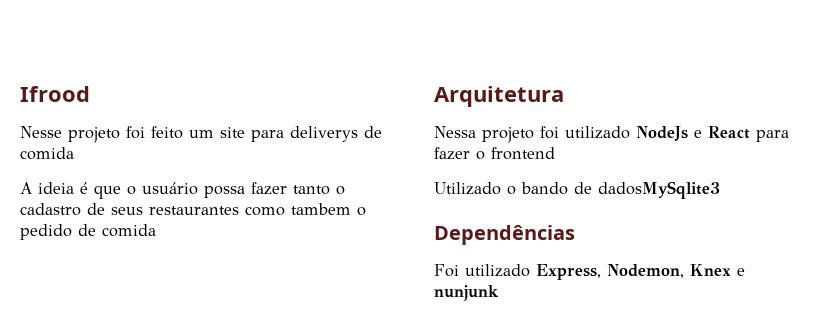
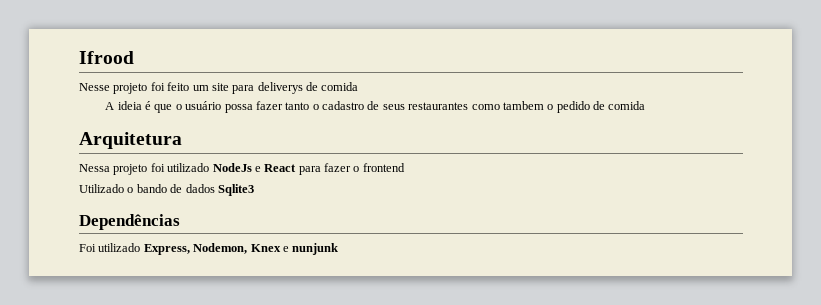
- Utilizado o bando de dadosMySqlite3
+ Utilizado o bando de dados Sqlite3

